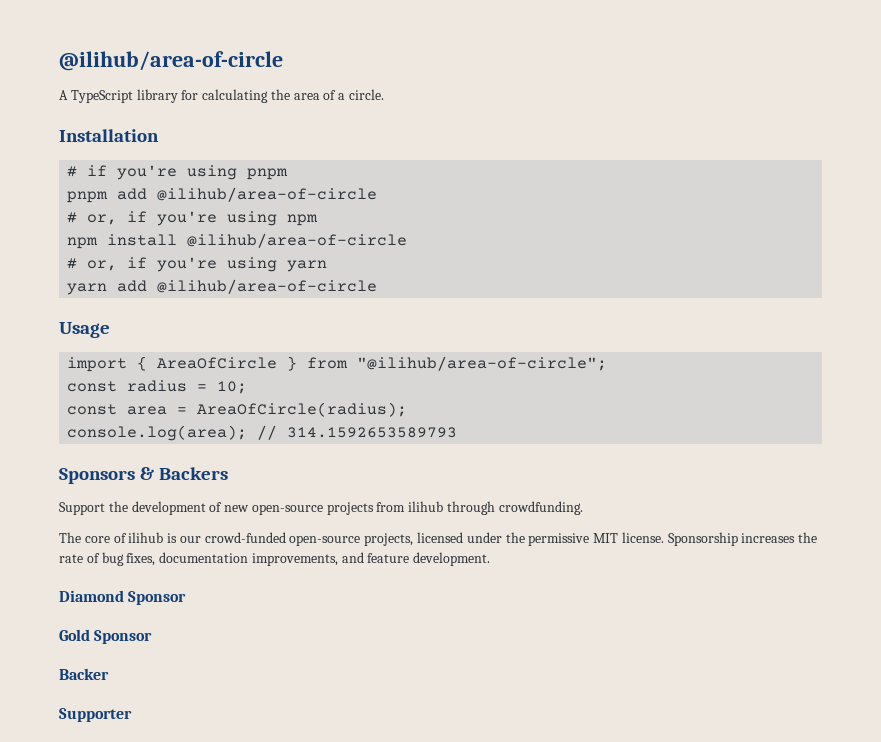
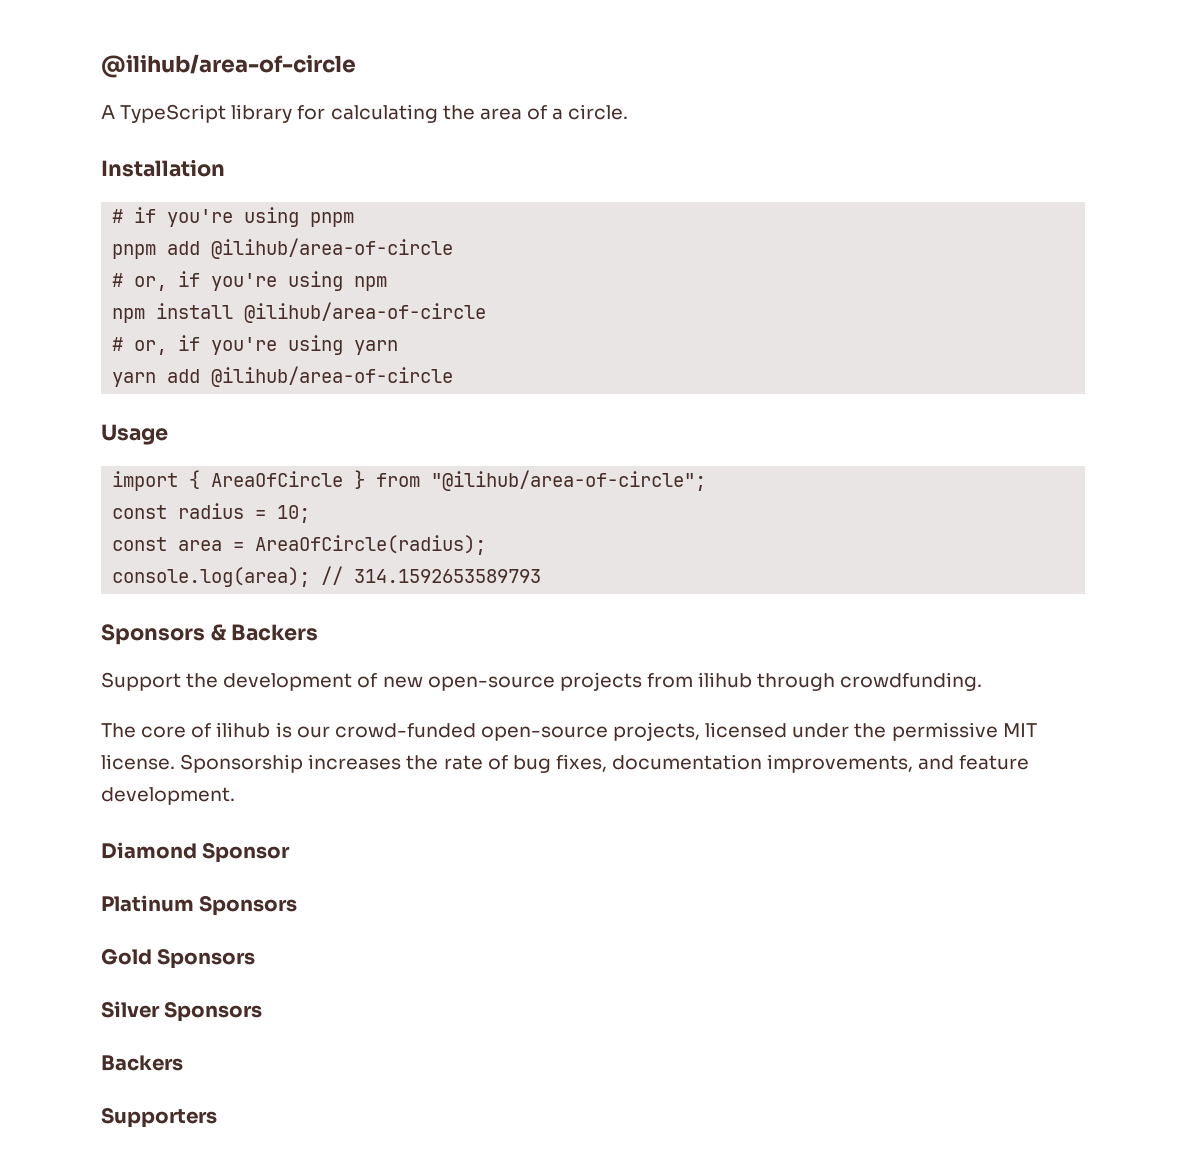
+ Platinum Sponsors
- Gold Sponsor
- Backer
- Supporter
+ Gold Sponsors
+ Silver Sponsors
+ Backers
+ Supporters

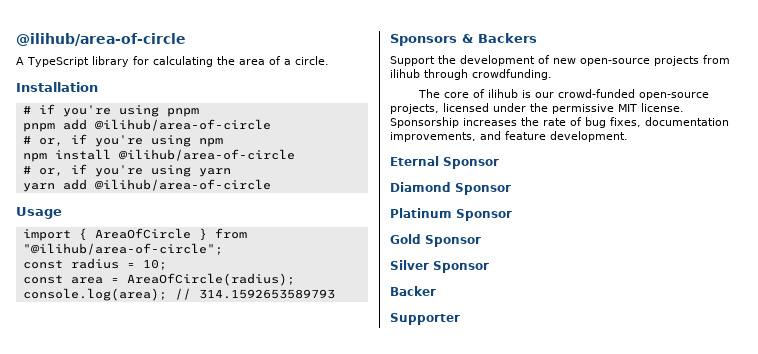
+ Eternal Sponsor
- Platinum Sponsors
+ Platinum Sponsor
- Gold Sponsors
+ Gold Sponsor
- Silver Sponsors
- Backers
- Supporters
+ Silver Sponsor
+ Backer
+ Supporter

